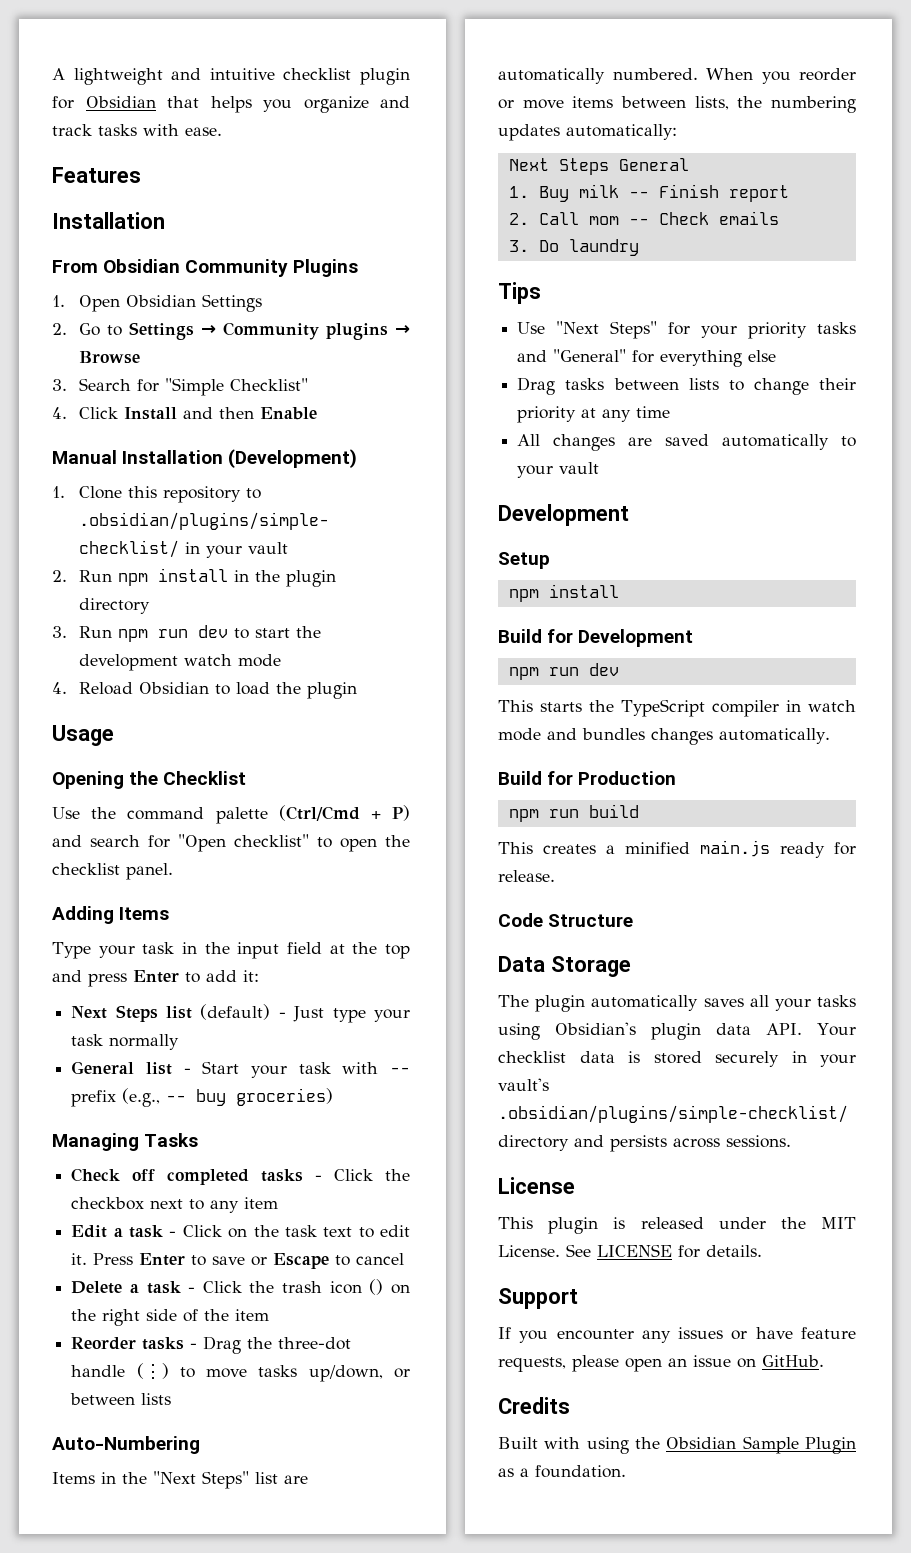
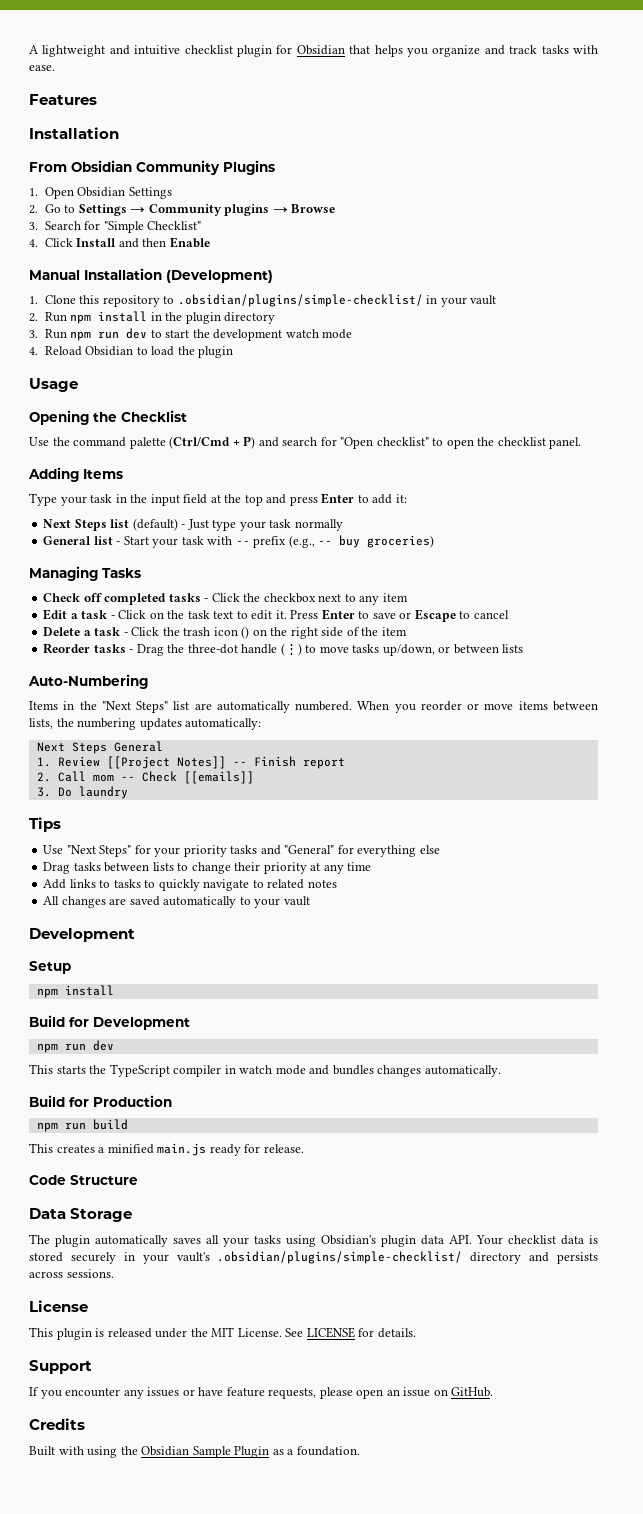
- 1. Buy milk -- Finish report
+ 1. Review [[Project Notes]] -- Finish report
- 2. Call mom -- Check emails
+ 2. Call mom -- Check [[emails]]
+ Add links to tasks to quickly navigate to related notes

